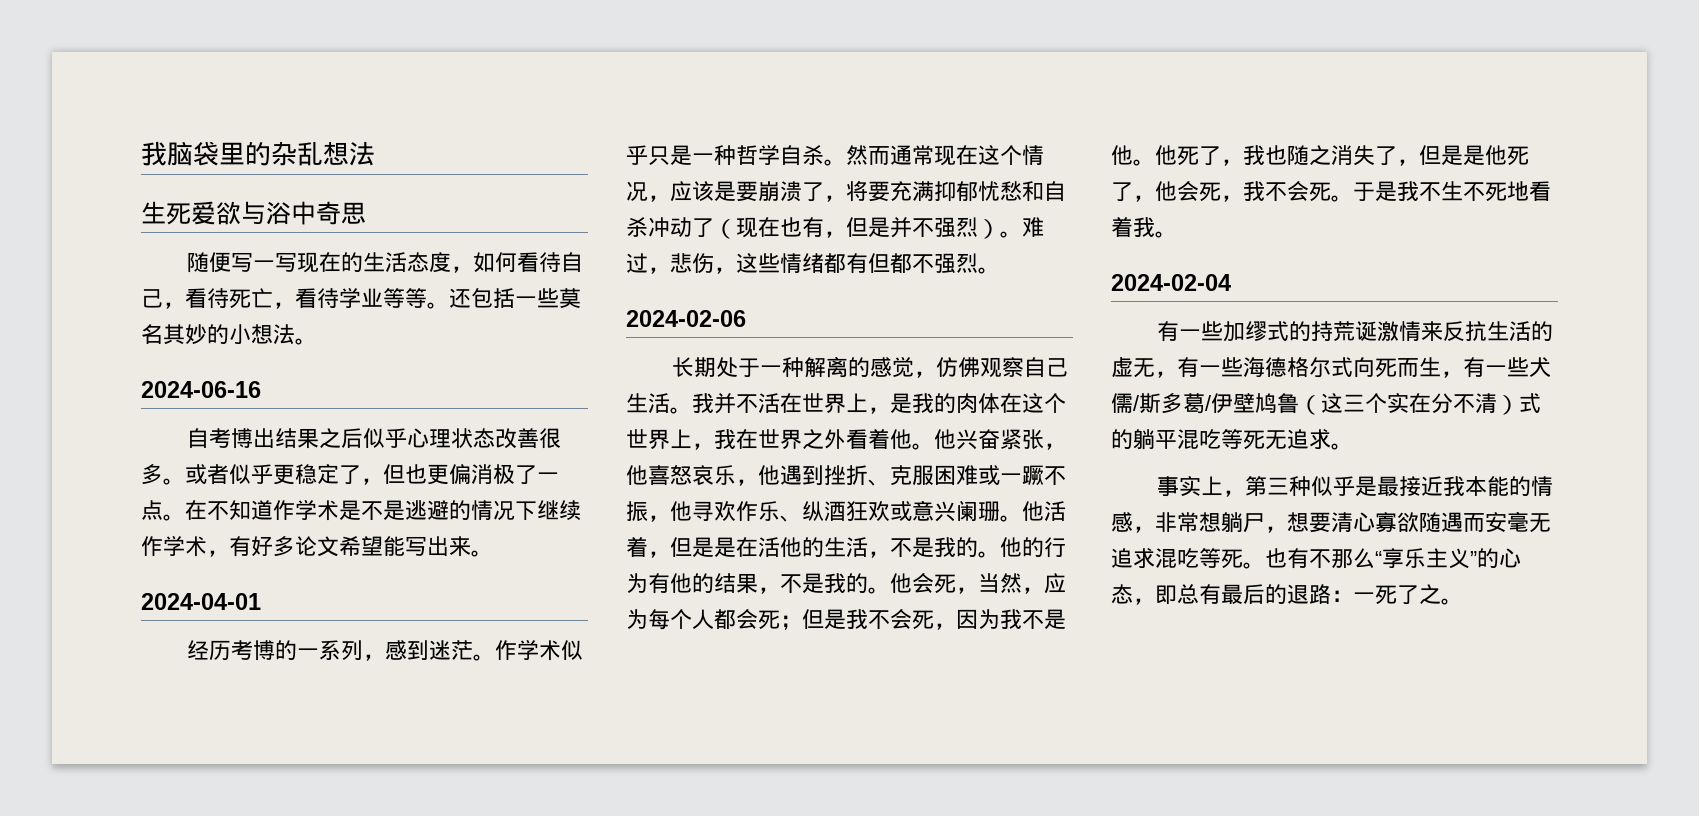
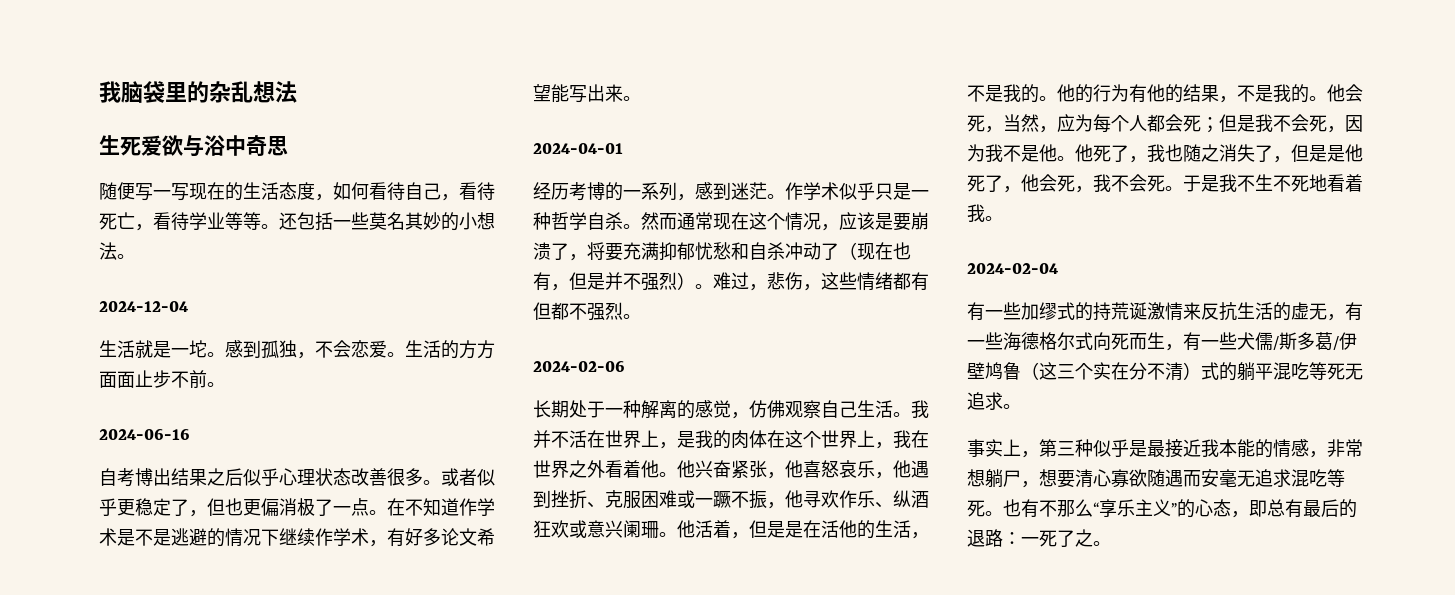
+ 2024-12-04
+ 生活就是一坨。感到孤独，不会恋爱。生活的方方面面止步不前。

